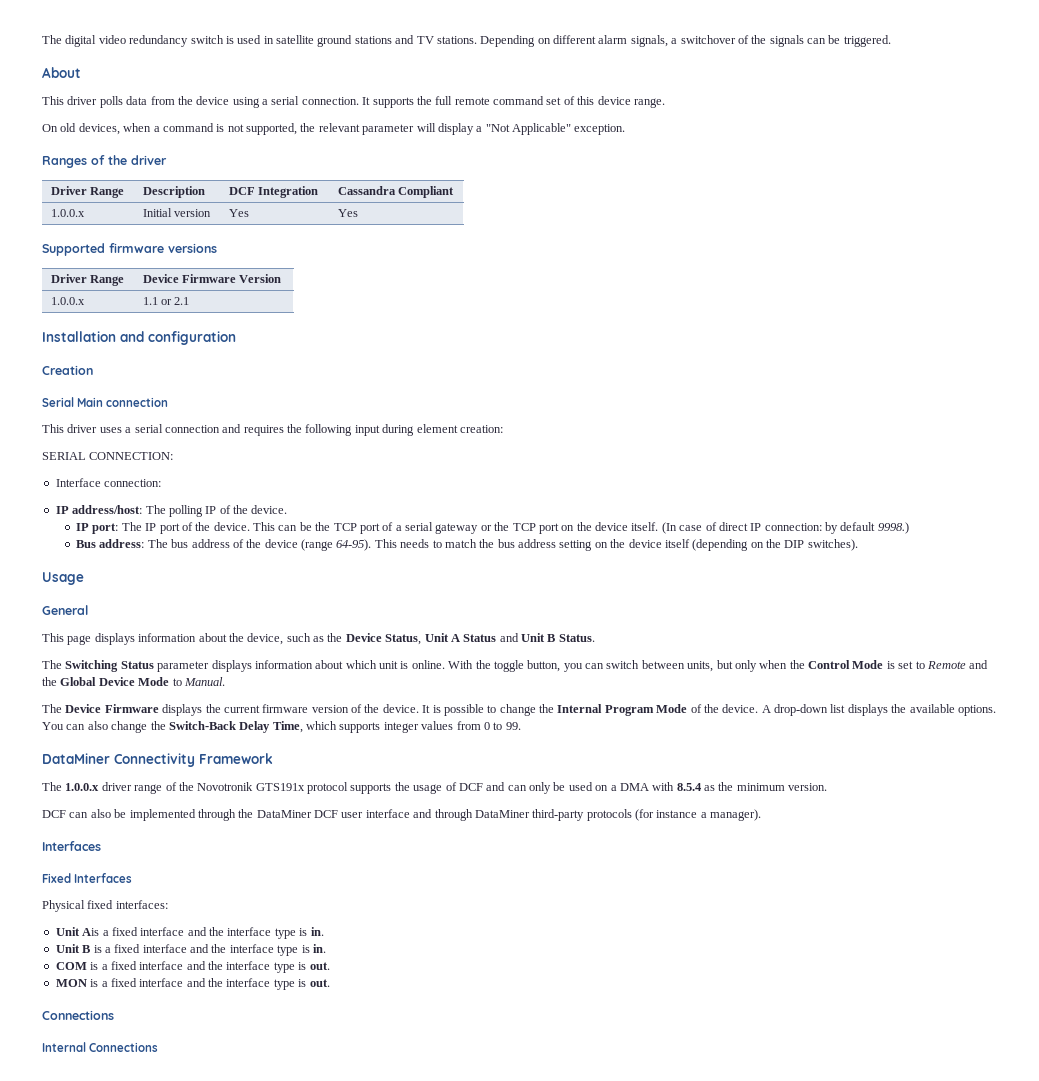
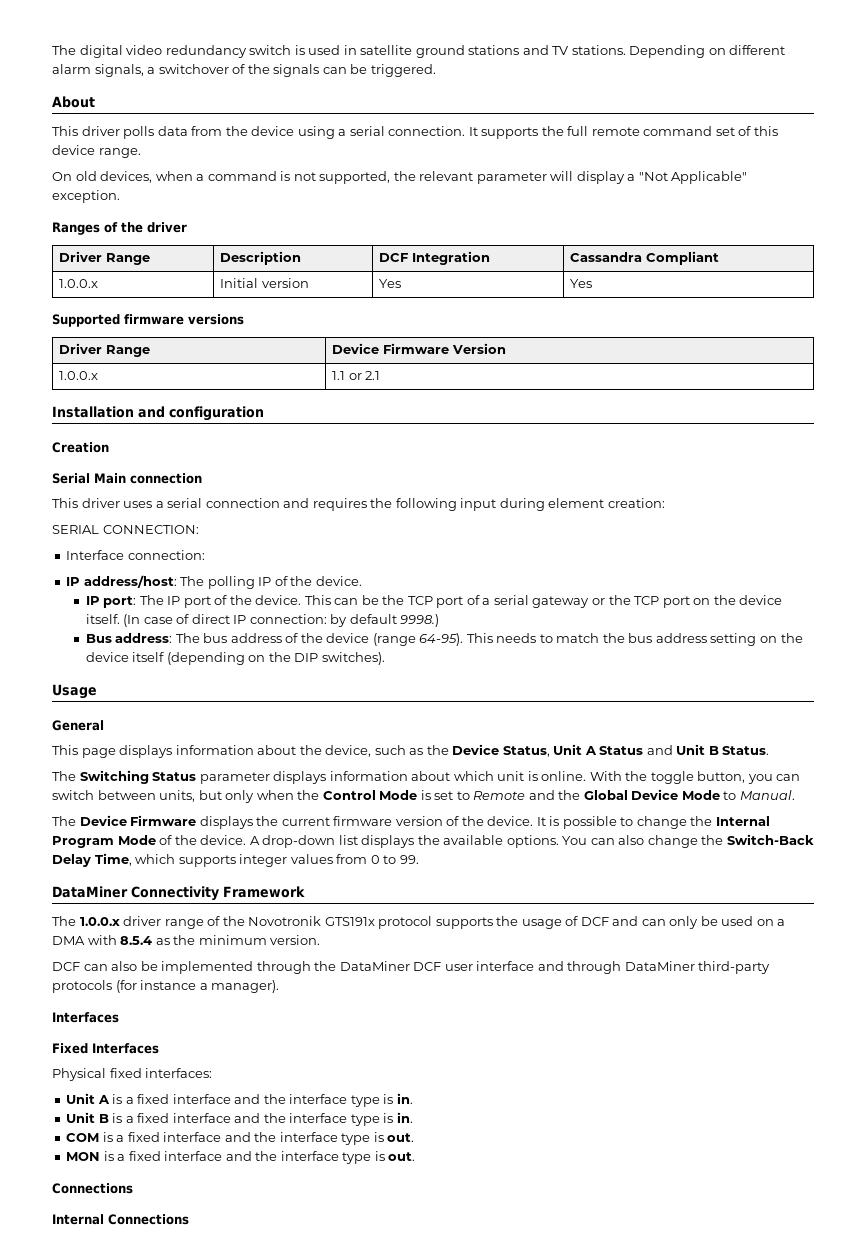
- Unit Ais a fixed interface and the interface type is in.
+ Unit A is a fixed interface and the interface type is in.

